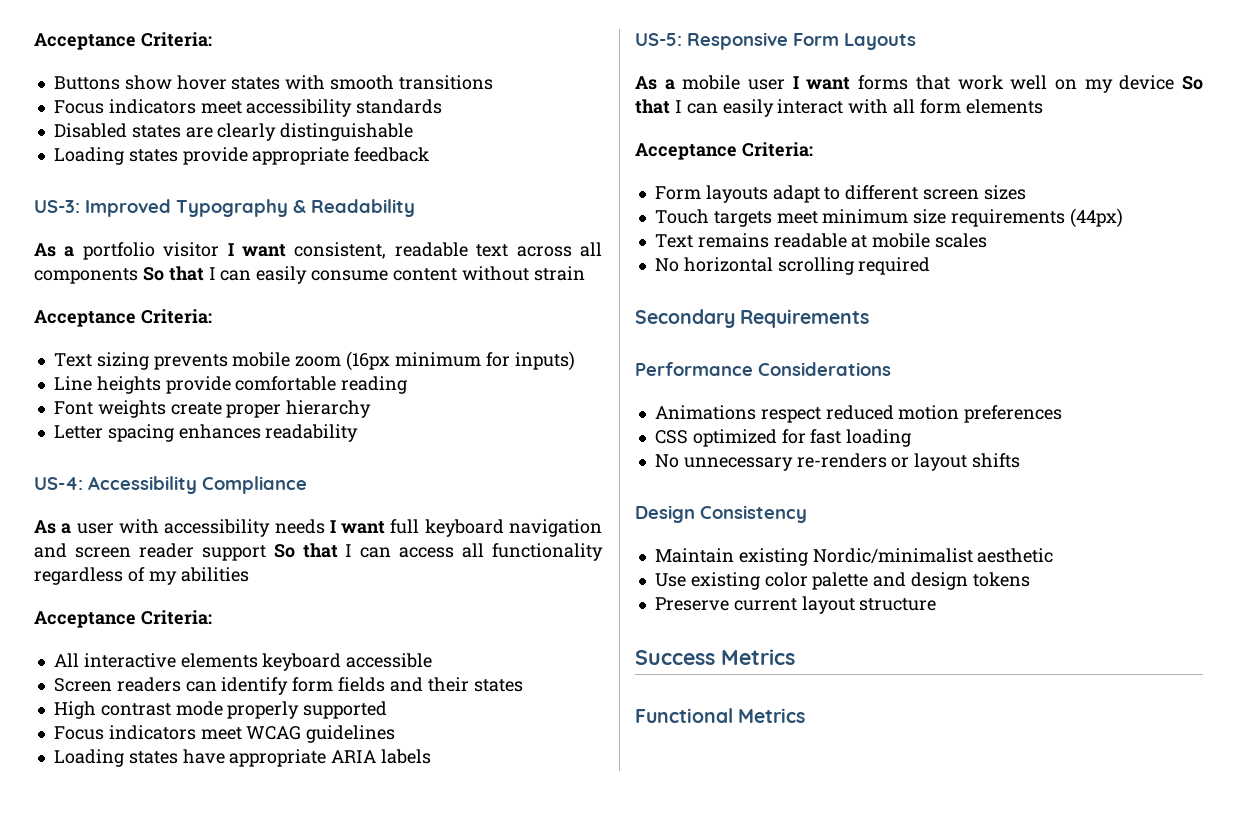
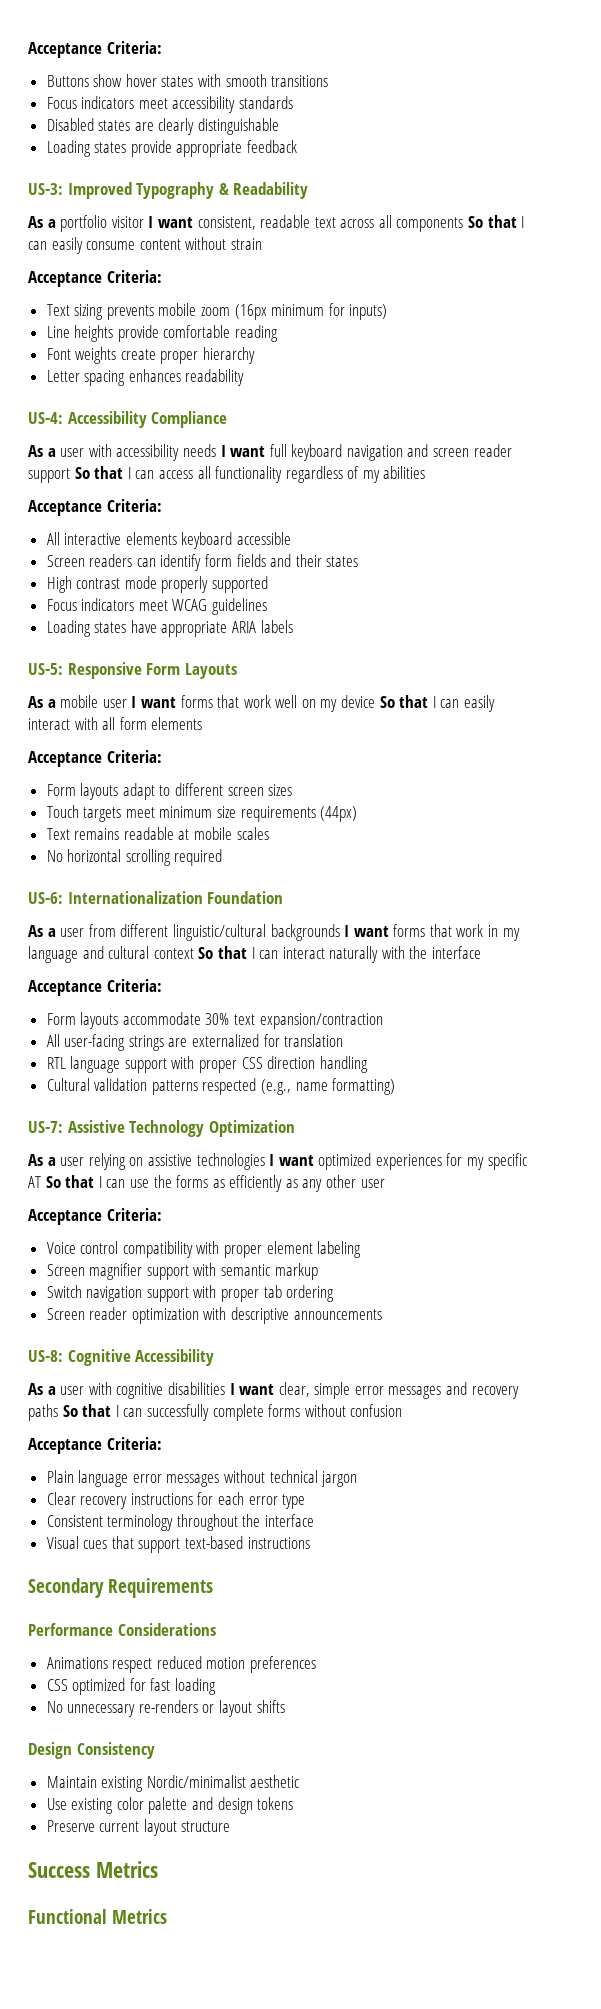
+ US-6: Internationalization Foundation
+ As a user from different linguistic/cultural backgrounds I want forms that work in my language and cultural context So that I can interact naturally with the interface
+ Acceptance Criteria:
+ Form layouts accommodate 30% text expansion/contraction
+ All user-facing strings are externalized for translation
+ RTL language support with proper CSS direction handling
+ Cultural validation patterns respected (e.g., name formatting)
+ US-7: Assistive Technology Optimization
+ As a user relying on assistive technologies I want optimized experiences for my specific AT So that I can use the forms as efficiently as any other user
+ Acceptance Criteria:
+ Voice control compatibility with proper element labeling
+ Screen magnifier support with semantic markup
+ Switch navigation support with proper tab ordering
+ Screen reader optimization with descriptive announcements
+ US-8: Cognitive Accessibility
+ As a user with cognitive disabilities I want clear, simple error messages and recovery paths So that I can successfully complete forms without confusion
+ Acceptance Criteria:
+ Plain language error messages without technical jargon
+ Clear recovery instructions for each error type
+ Consistent terminology throughout the interface
+ Visual cues that support text-based instructions

